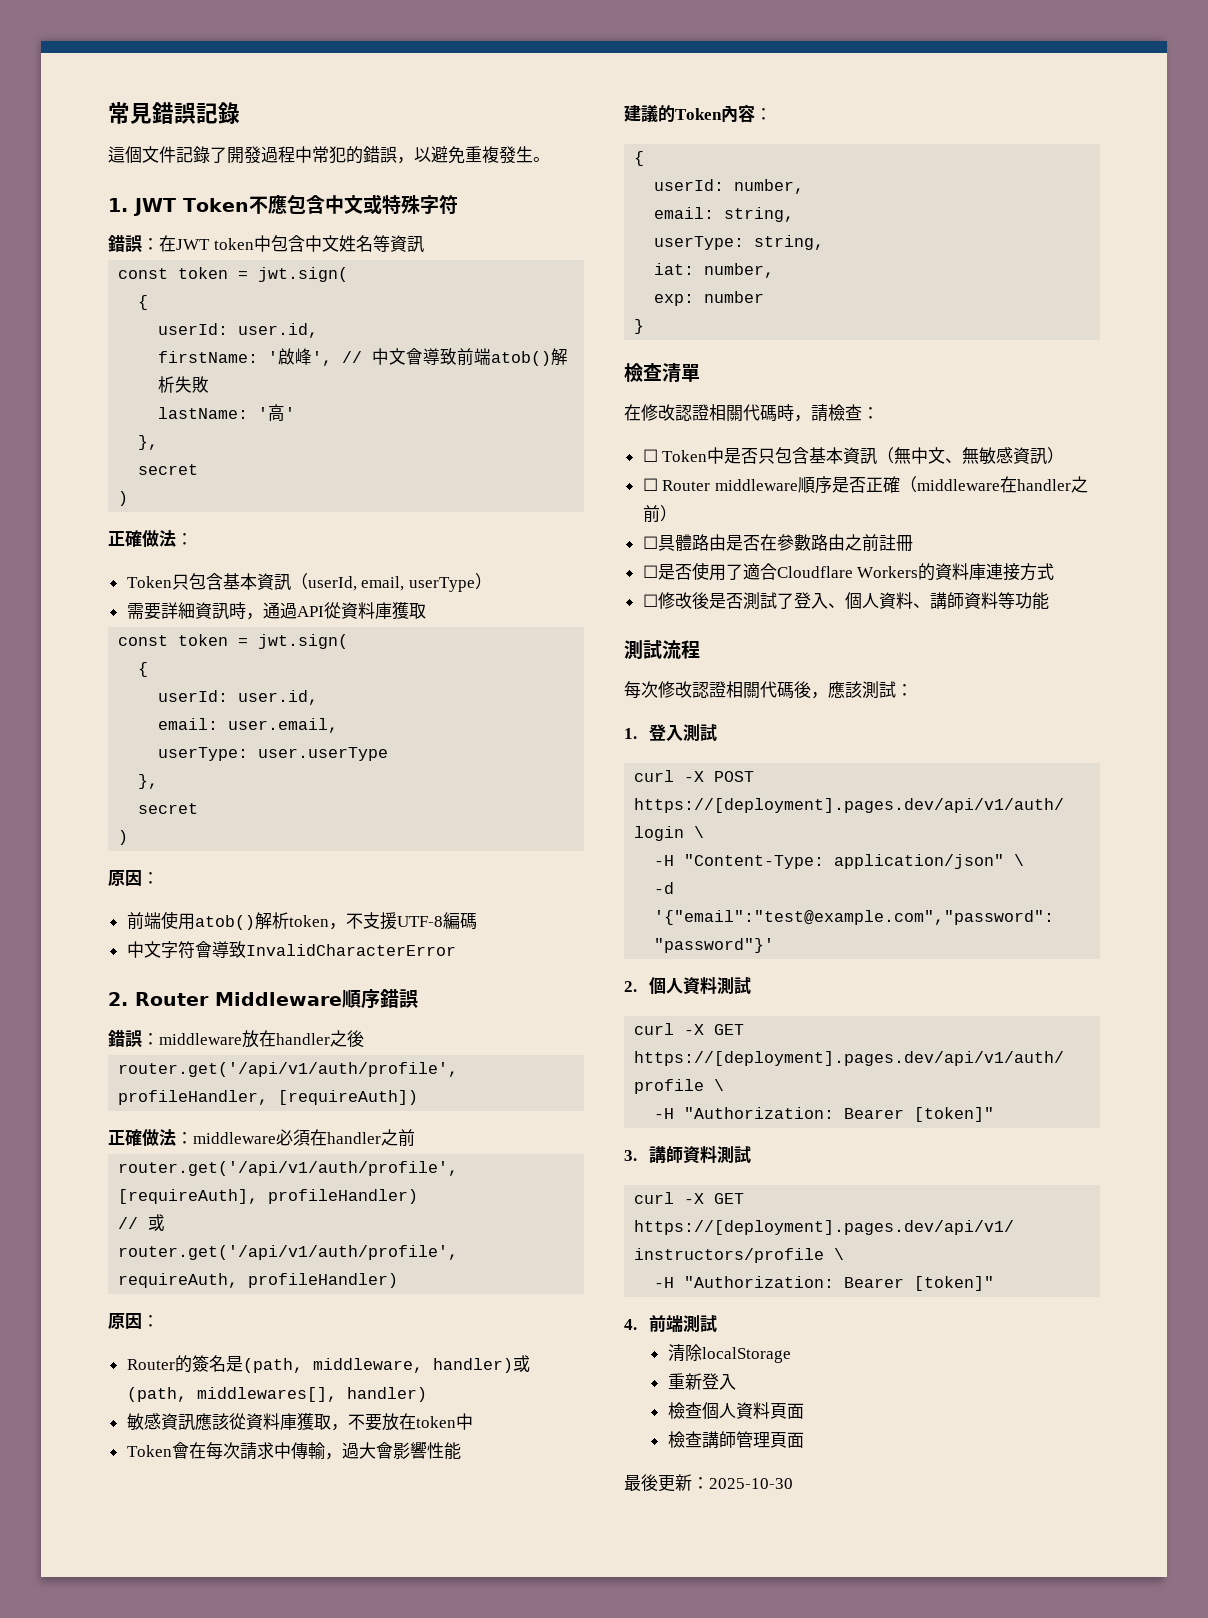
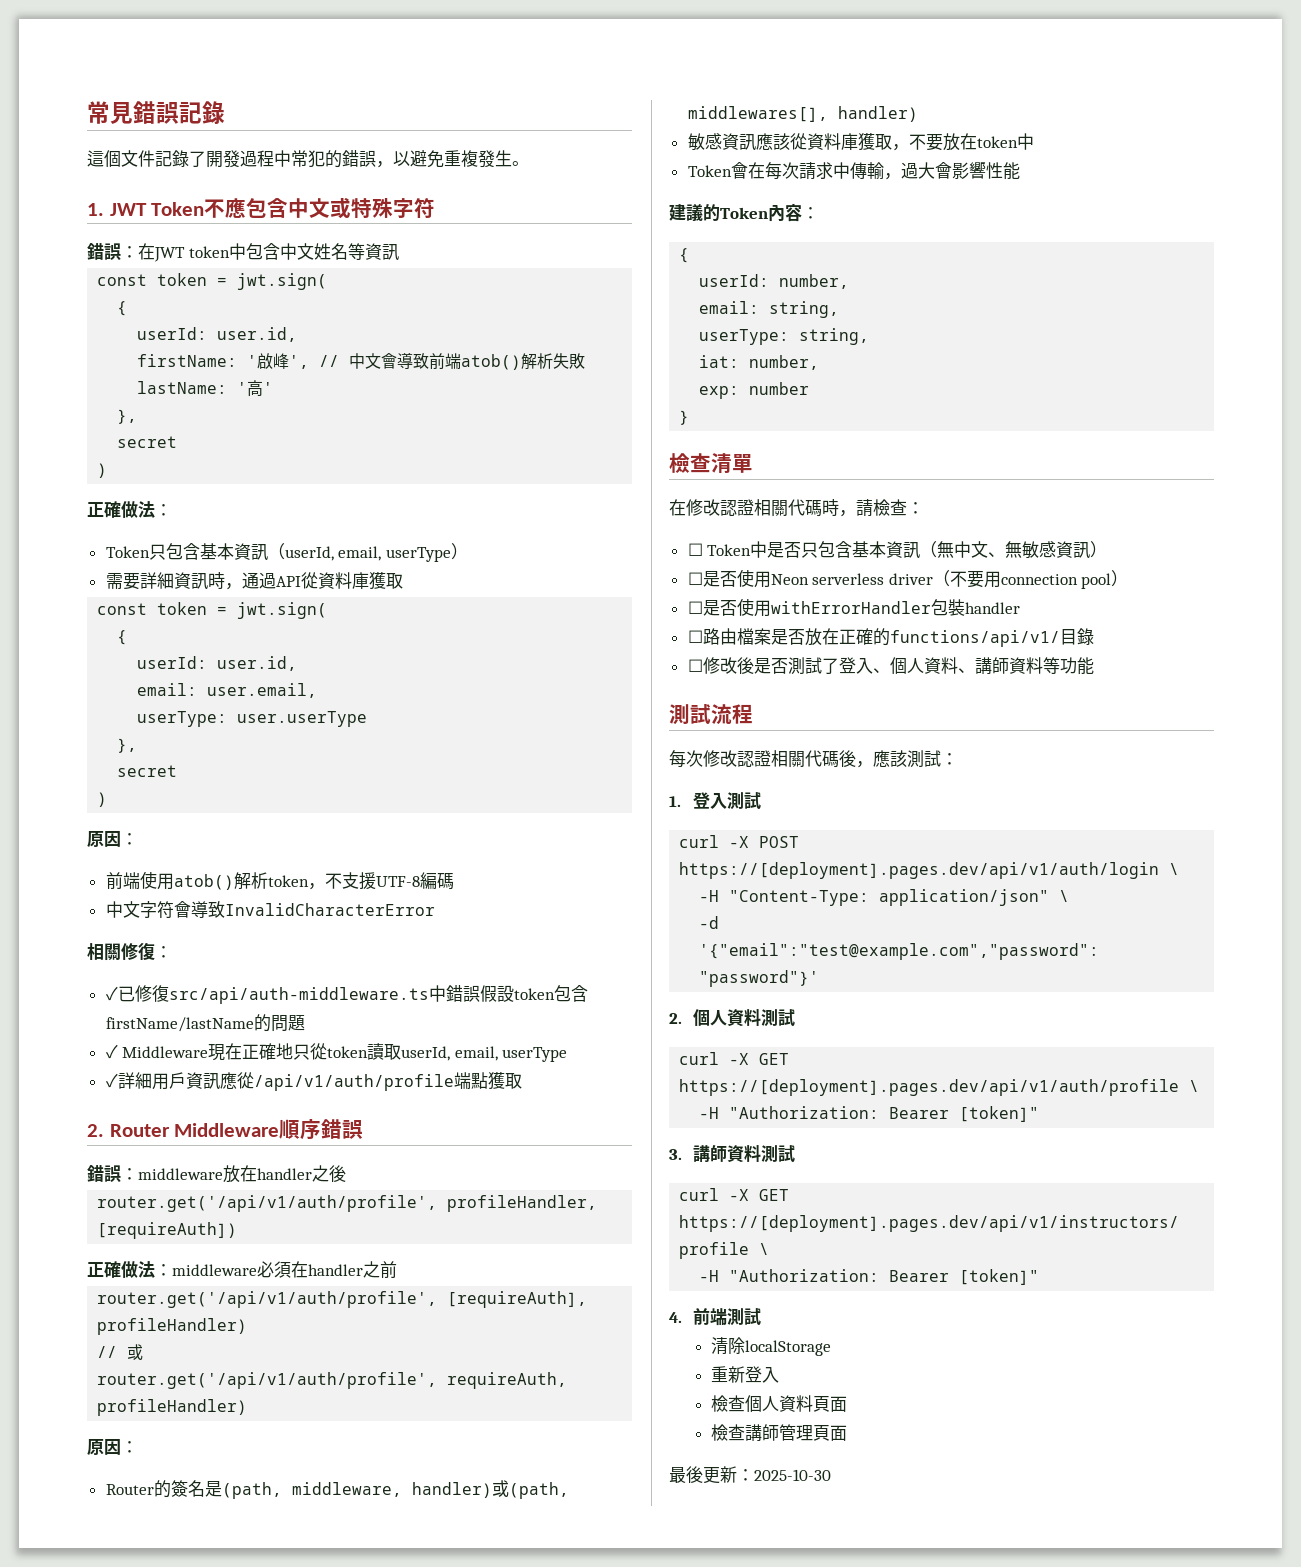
+ 相關修復：
+ ✓已修復src/api/auth-middleware.ts中錯誤假設token包含firstName/lastName的問題
+ ✓ Middleware現在正確地只從token讀取userId, email, userType
+ ✓詳細用戶資訊應從/api/v1/auth/profile端點獲取
- ☐ Router middleware順序是否正確（middleware在handler之前）
- ☐具體路由是否在參數路由之前註冊
- ☐是否使用了適合Cloudflare Workers的資料庫連接方式
+ ☐是否使用Neon serverless driver（不要用connection pool）
+ ☐是否使用withErrorHandler包裝handler
+ ☐路由檔案是否放在正確的functions/api/v1/目錄

